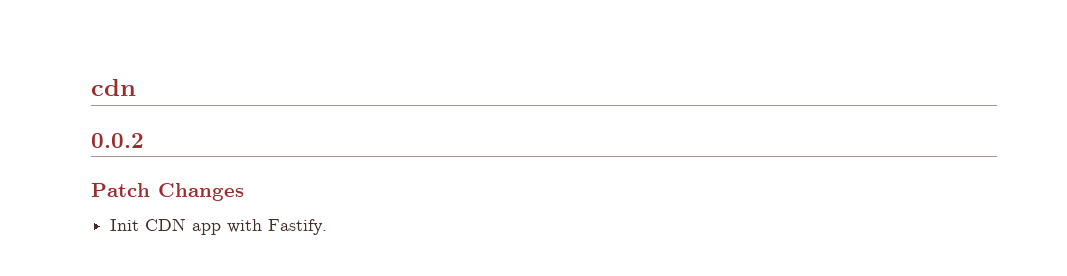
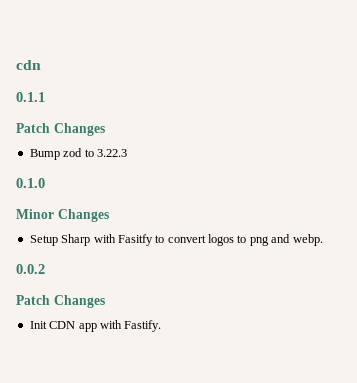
+ 0.1.1
+ Patch Changes
+ Bump zod to 3.22.3
+ 0.1.0
+ Minor Changes
+ Setup Sharp with Fasitfy to convert logos to png and webp.

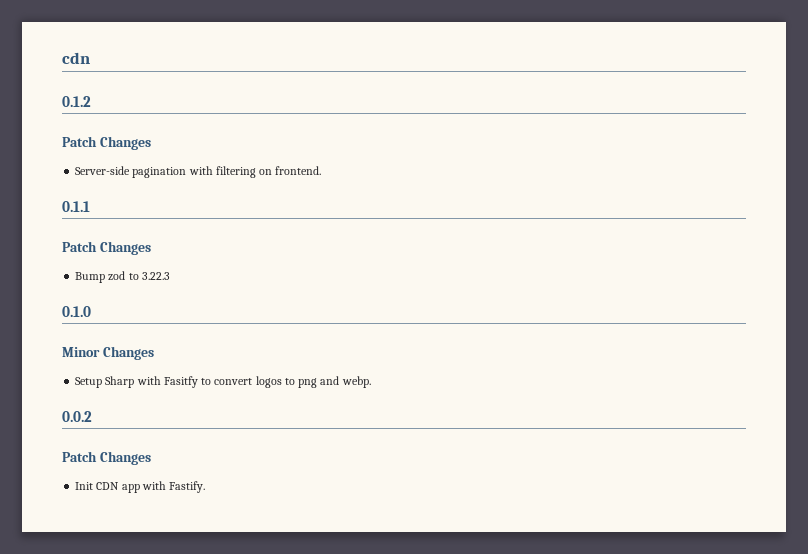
+ 0.1.2
+ Patch Changes
+ Server-side pagination with filtering on frontend.

